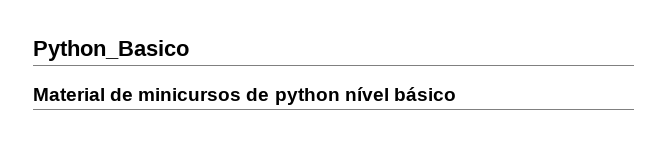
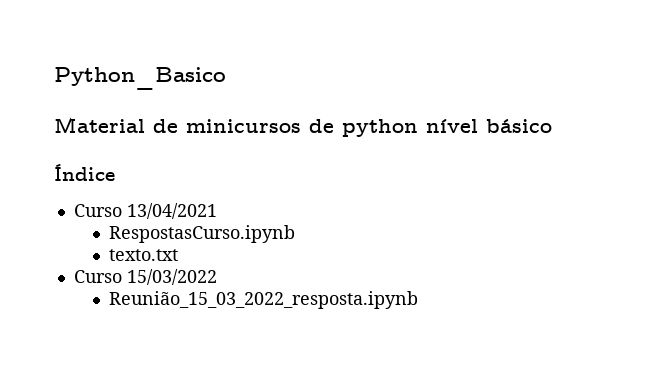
+ Índice
+ Curso 13/04/2021
+ RespostasCurso.ipynb
+ texto.txt
+ Curso 15/03/2022
+ Reunião_15_03_2022_resposta.ipynb

